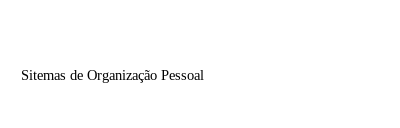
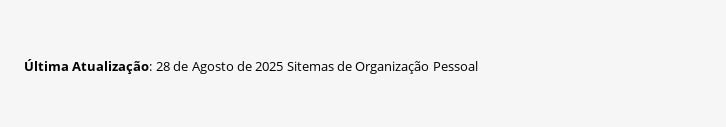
- Sitemas de Organização Pessoal
+ Última Atualização: 28 de Agosto de 2025 Sitemas de Organização Pessoal

